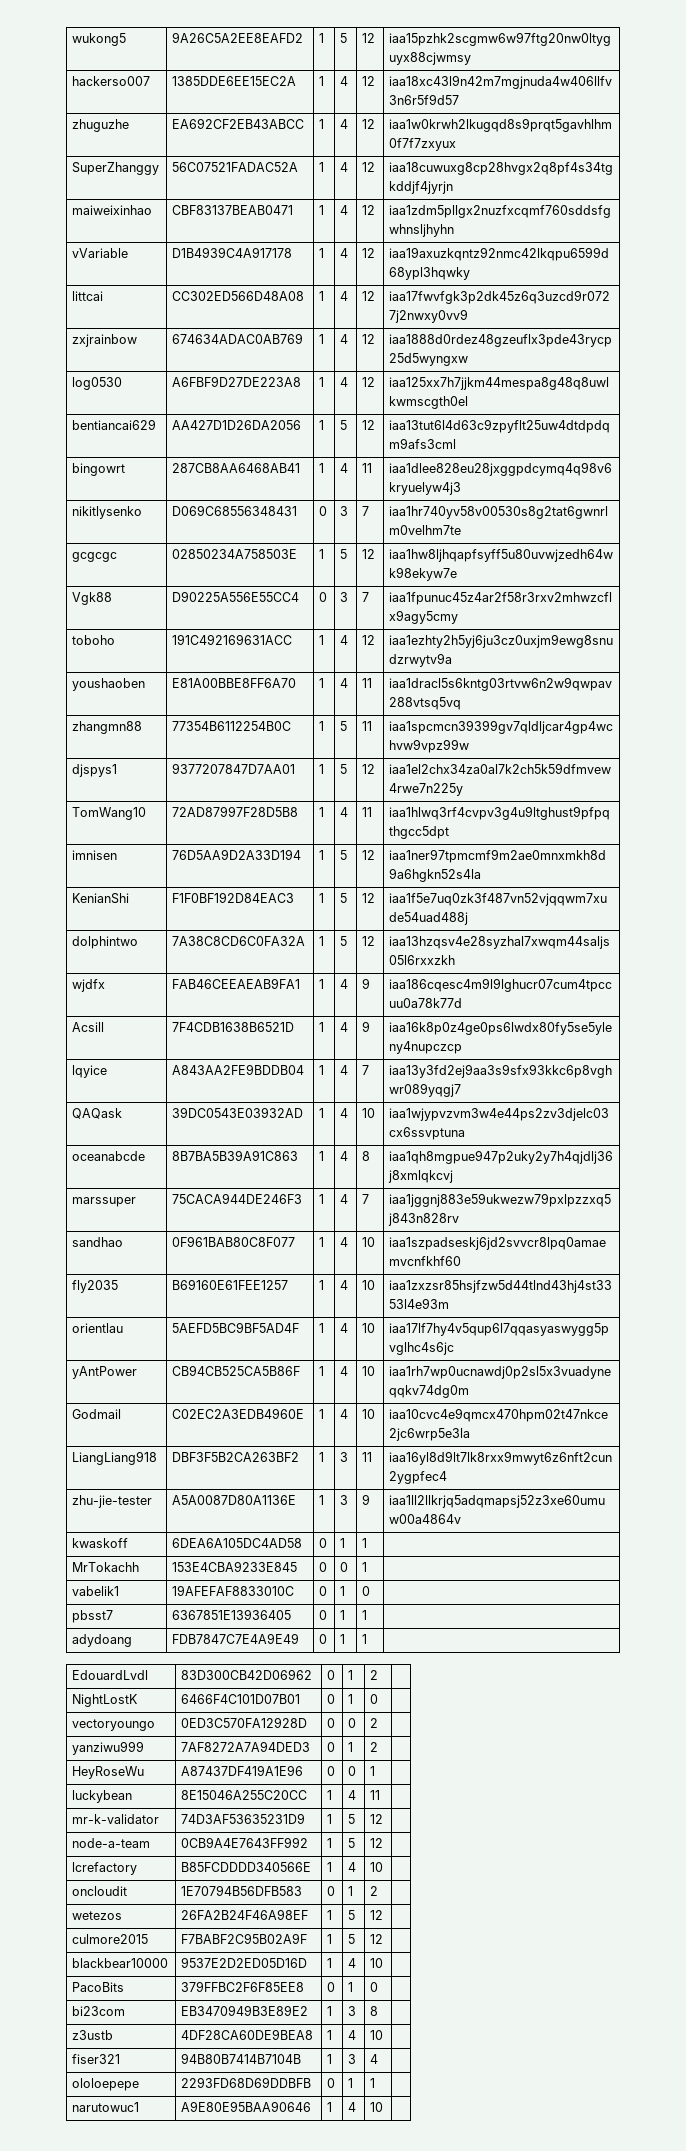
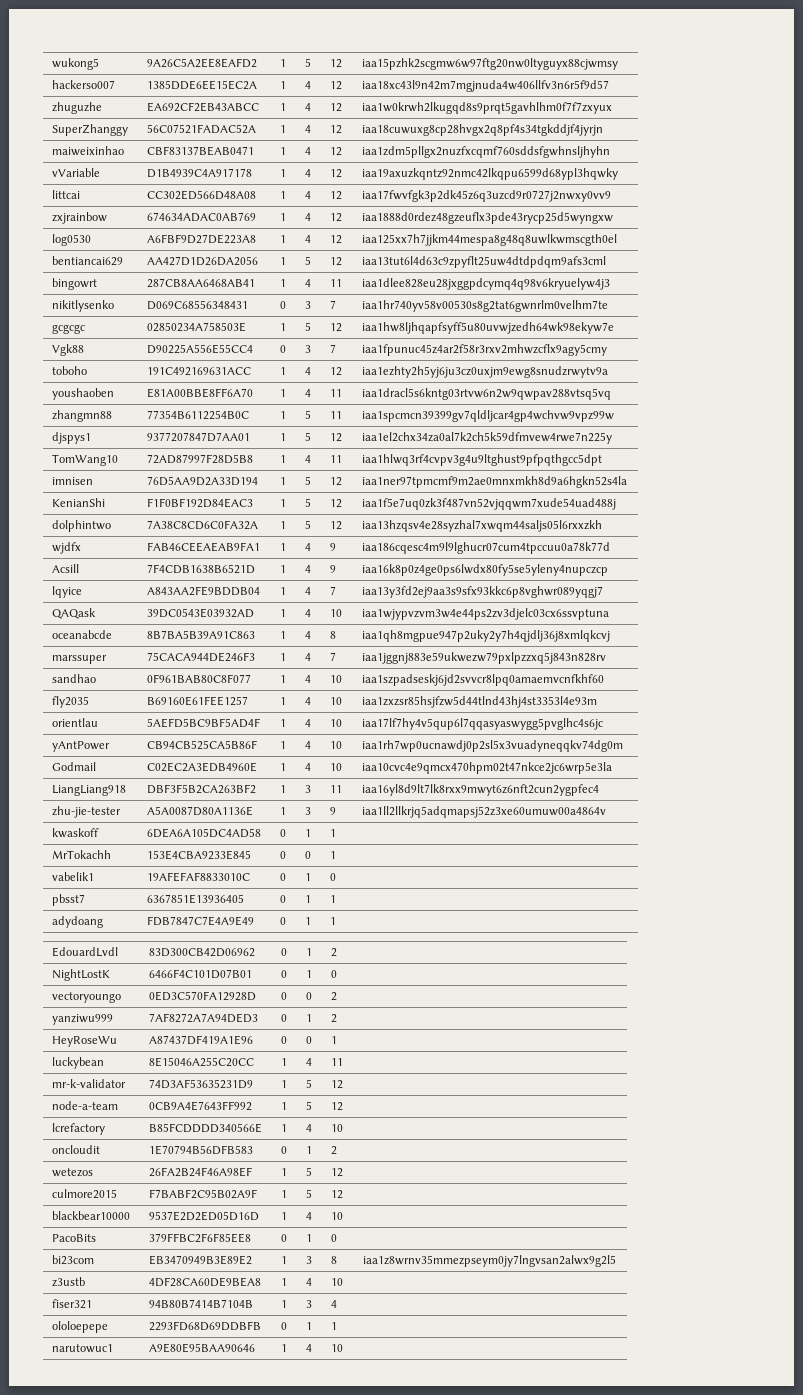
- bi23com | EB3470949B3E89E2 | 1 | 3 | 8 |
+ bi23com | EB3470949B3E89E2 | 1 | 3 | 8 | iaa1z8wrnv35mmezpseym0jy7lngvsan2alwx9g2l5

